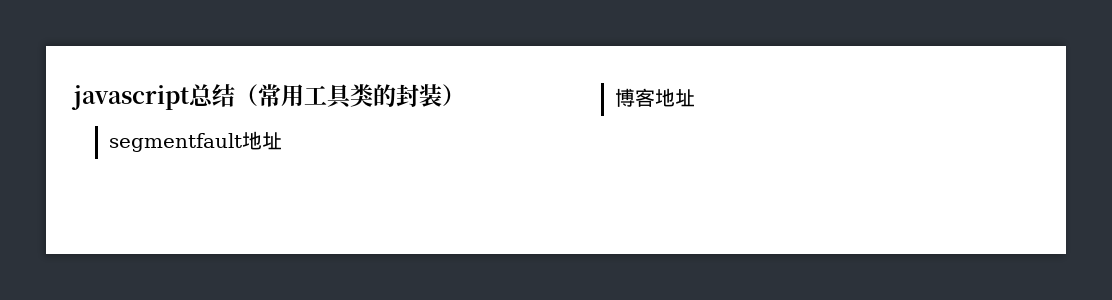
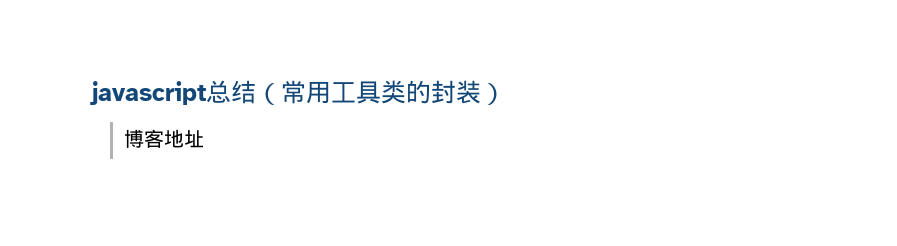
- segmentfault地址

